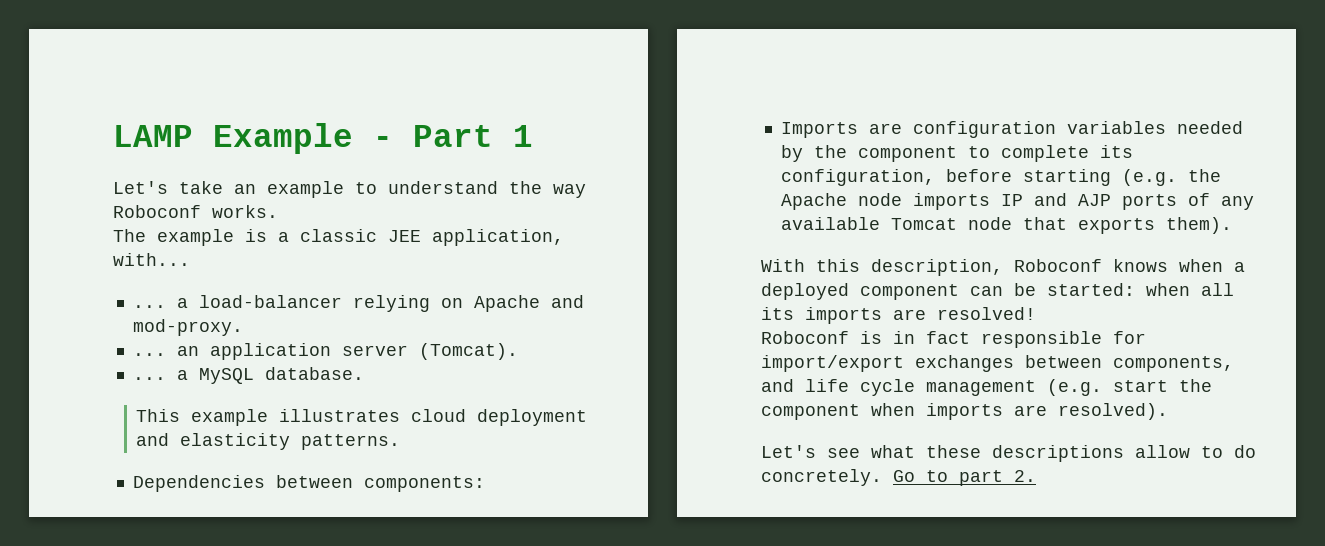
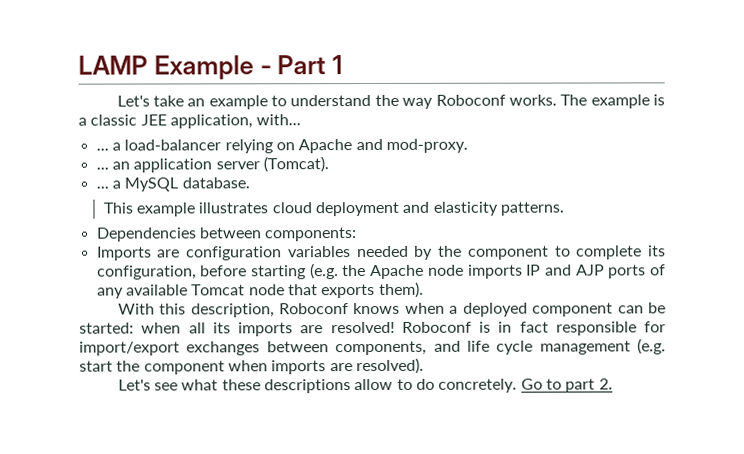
- Let's take an example to understand the way Roboconf works.
- The example is a classic JEE application, with...
+ Let's take an example to understand the way Roboconf works. The example is a classic JEE application, with...
- With this description, Roboconf knows when a deployed component can be started: when all its imports are resolved!
- Roboconf is in fact responsible for import/export exchanges between components, and life cycle management (e.g. start the component when imports are resolved).
+ With this description, Roboconf knows when a deployed component can be started: when all its imports are resolved! Roboconf is in fact responsible for import/export exchanges between components, and life cycle management (e.g. start the component when imports are resolved).

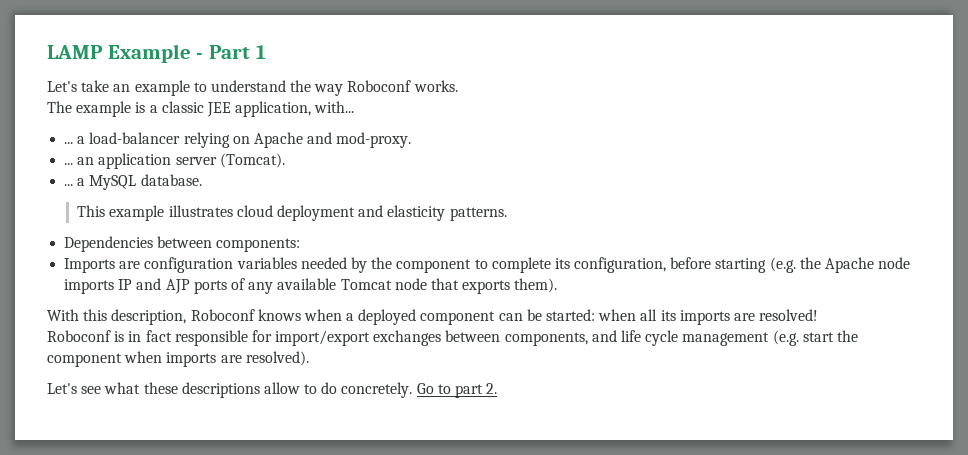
- Let's take an example to understand the way Roboconf works. The example is a classic JEE application, with...
+ Let's take an example to understand the way Roboconf works.
+ The example is a classic JEE application, with...
- With this description, Roboconf knows when a deployed component can be started: when all its imports are resolved! Roboconf is in fact responsible for import/export exchanges between components, and life cycle management (e.g. start the component when imports are resolved).
+ With this description, Roboconf knows when a deployed component can be started: when all its imports are resolved!
+ Roboconf is in fact responsible for import/export exchanges between components, and life cycle management (e.g. start the component when imports are resolved).

